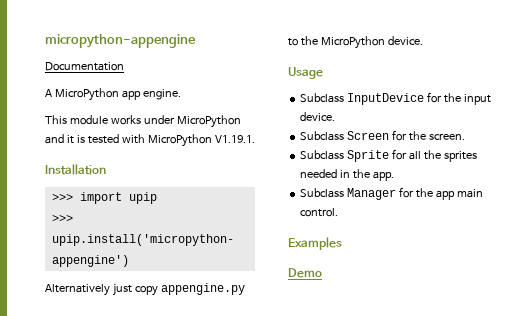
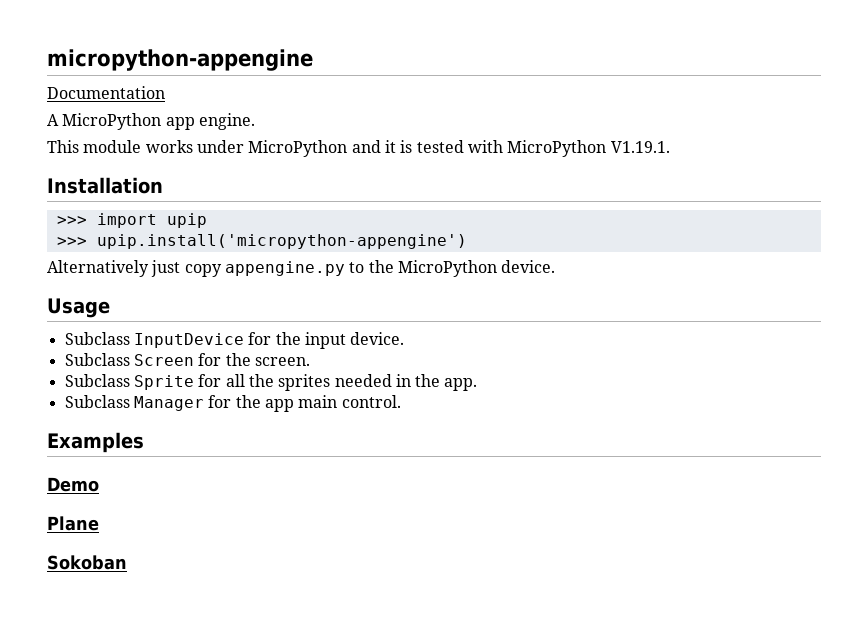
+ Plane
+ Sokoban

